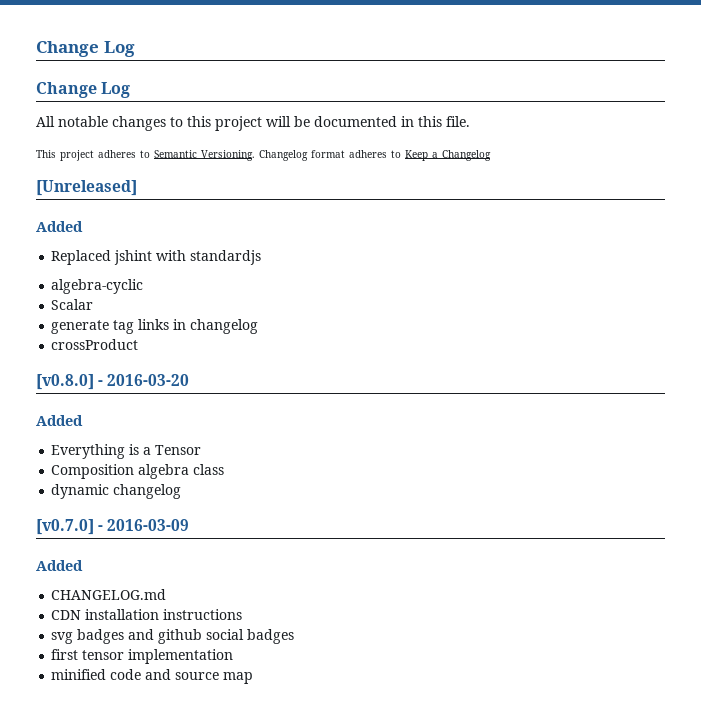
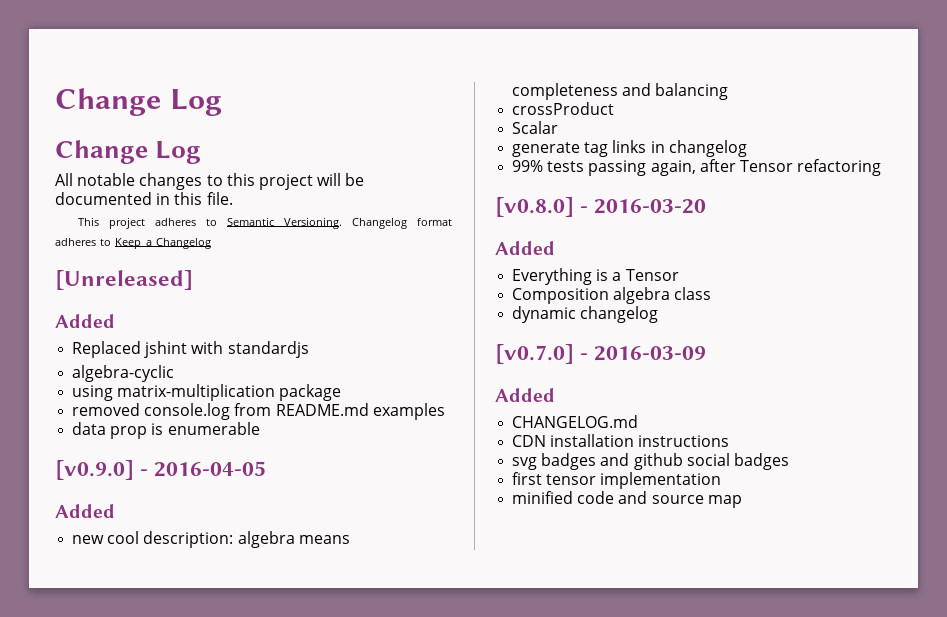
+ using matrix-multiplication package
+ removed console.log from README.md examples
+ data prop is enumerable
+ [v0.9.0] - 2016-04-05
+ Added
+ new cool description: algebra means completeness and balancing
+ crossProduct
- crossProduct
+ 99% tests passing again, after Tensor refactoring

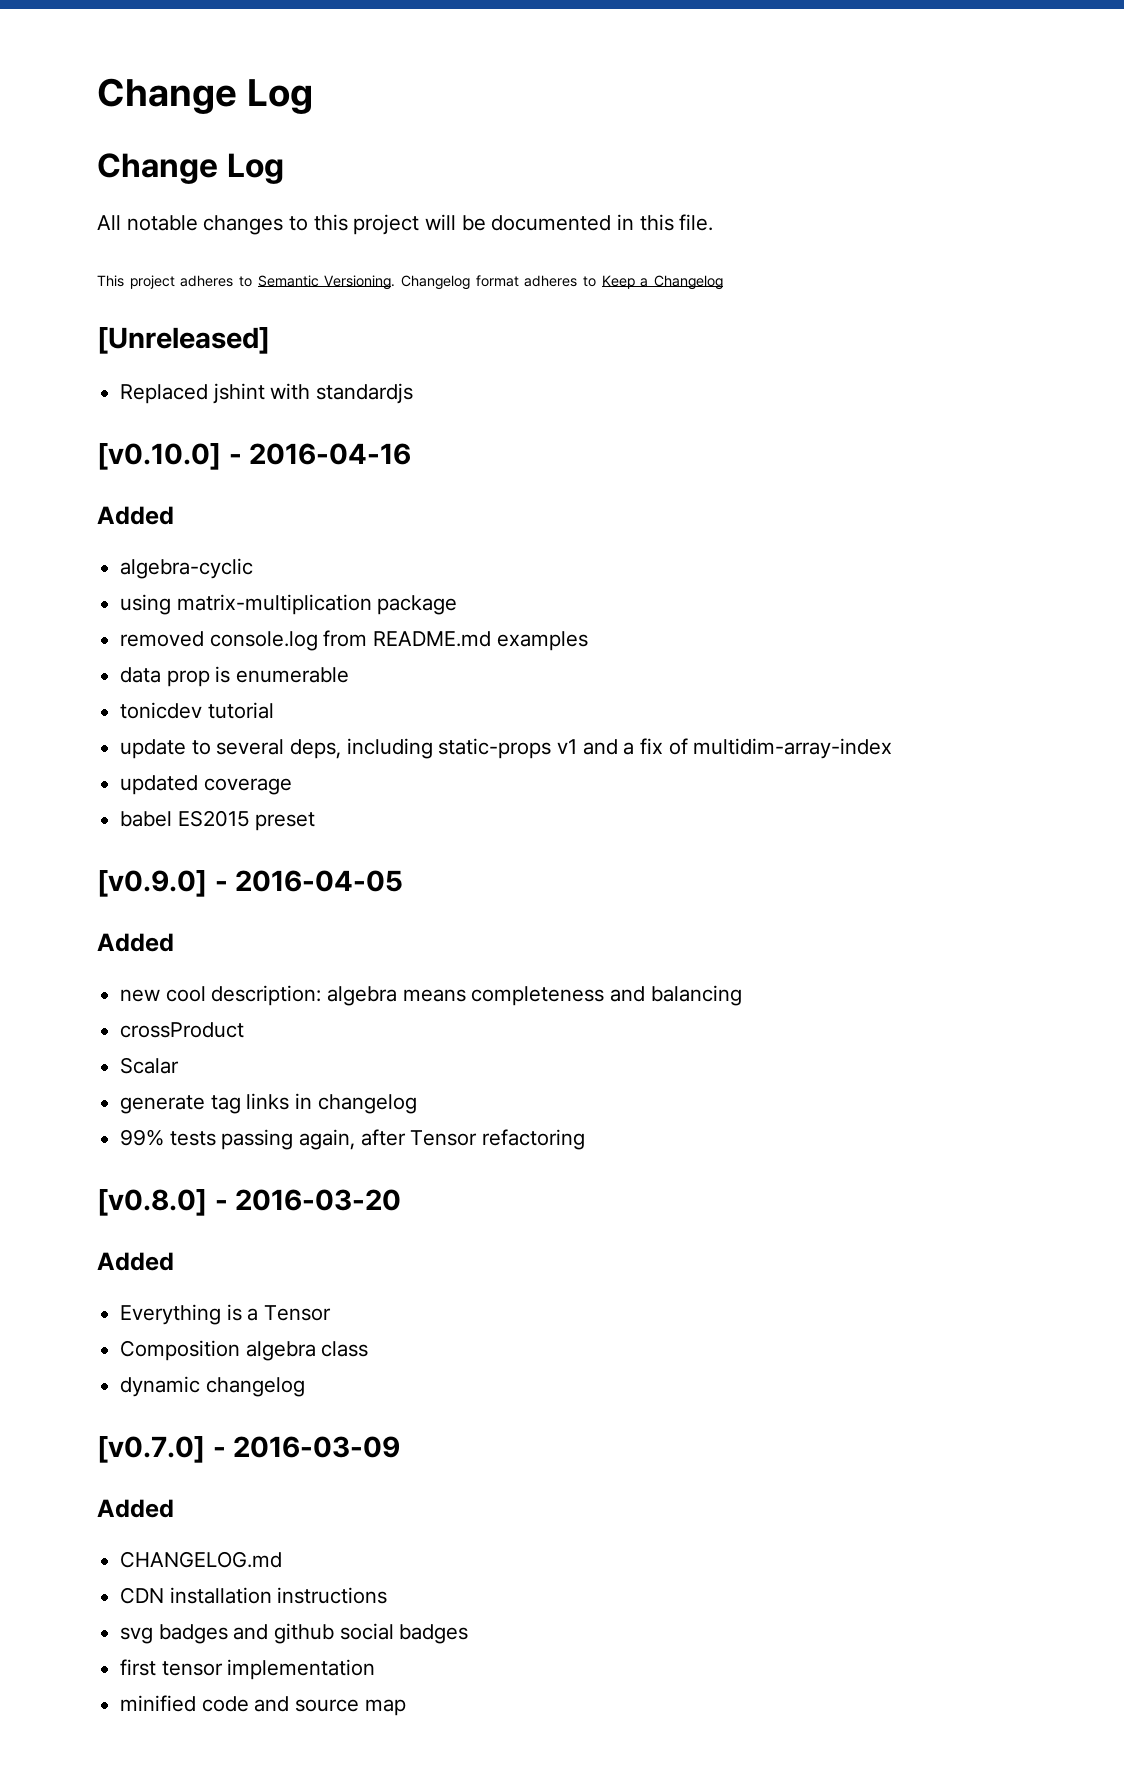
  [Unreleased]
- Added
+ [v0.10.0] - 2016-04-16
+ Added
+ tonicdev tutorial
+ update to several deps, including static-props v1 and a fix of multidim-array-index
+ updated coverage
+ babel ES2015 preset

